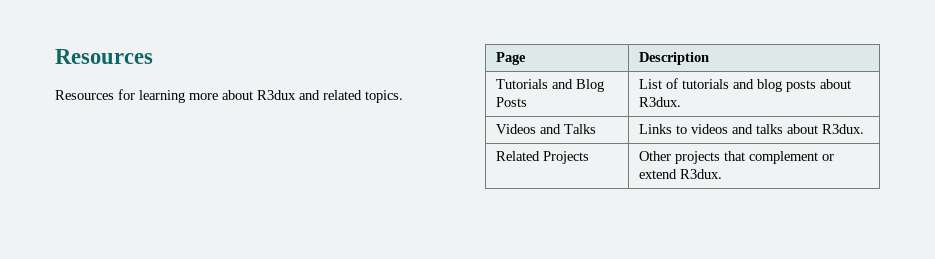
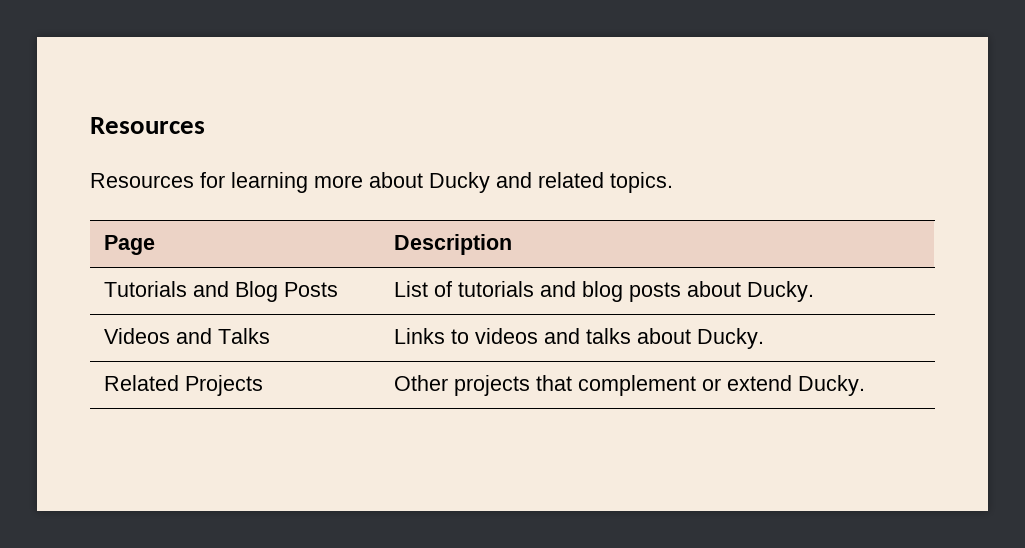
- Resources for learning more about R3dux and related topics.
+ Resources for learning more about Ducky and related topics.
- Tutorials and Blog Posts | List of tutorials and blog posts about R3dux.
+ Tutorials and Blog Posts | List of tutorials and blog posts about Ducky.
- Videos and Talks | Links to videos and talks about R3dux.
+ Videos and Talks | Links to videos and talks about Ducky.
- Related Projects | Other projects that complement or extend R3dux.
+ Related Projects | Other projects that complement or extend Ducky.

